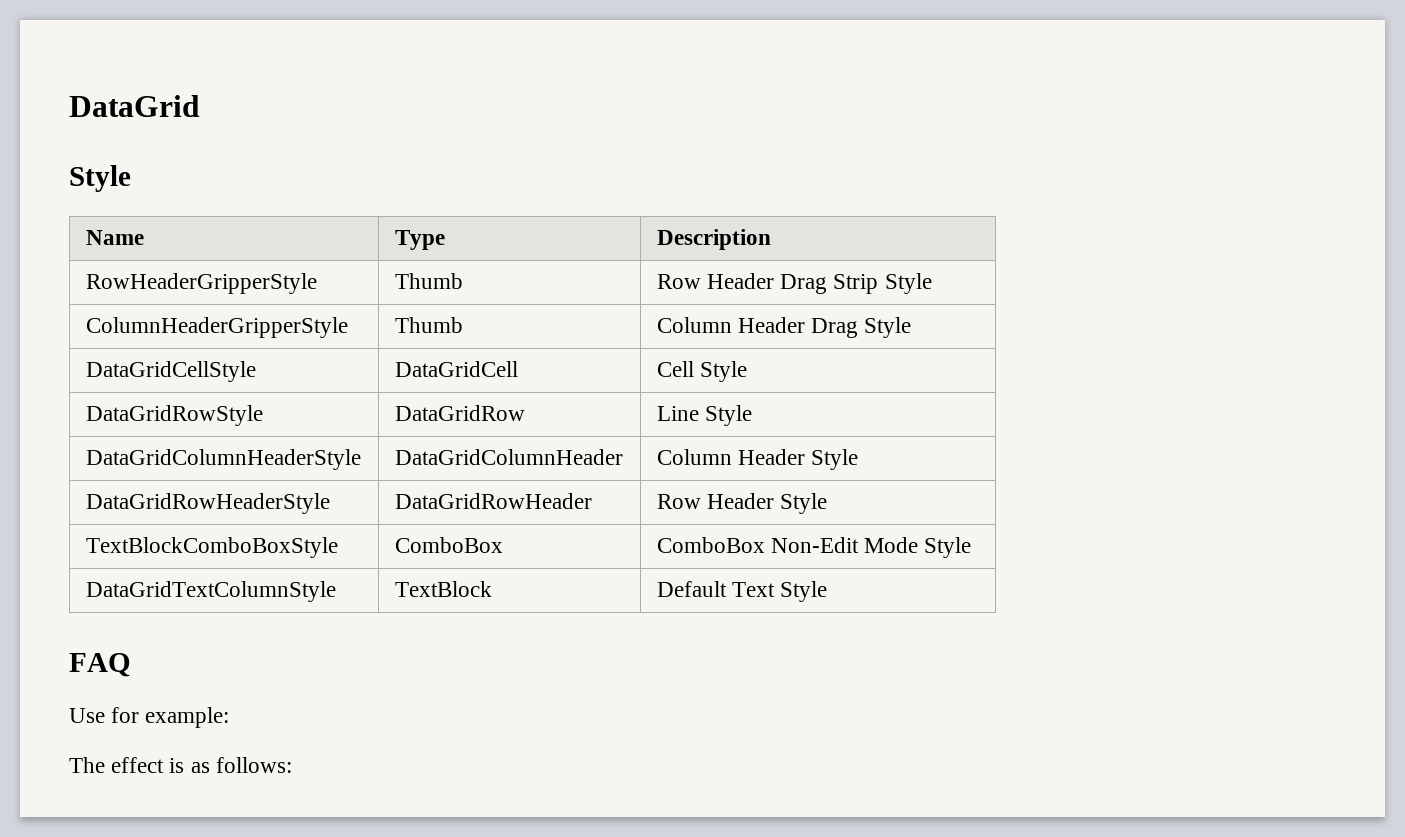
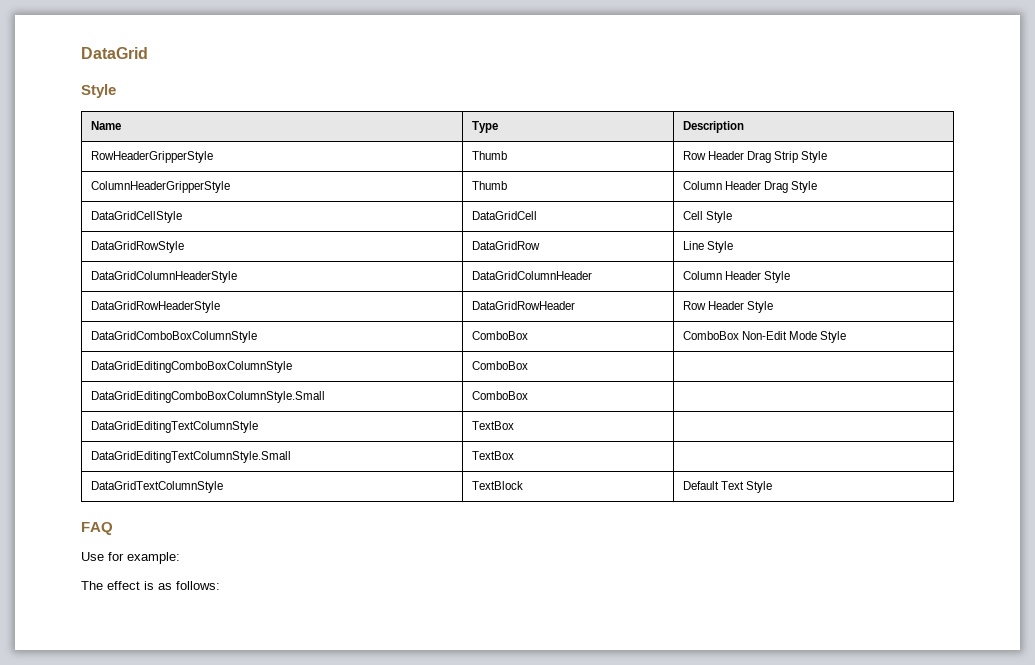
- TextBlockComboBoxStyle | ComboBox | ComboBox Non-Edit Mode Style
+ DataGridComboBoxColumnStyle | ComboBox | ComboBox Non-Edit Mode Style
+ DataGridEditingComboBoxColumnStyle | ComboBox |
+ DataGridEditingComboBoxColumnStyle.Small | ComboBox |
+ DataGridEditingTextColumnStyle | TextBox |
+ DataGridEditingTextColumnStyle.Small | TextBox |

